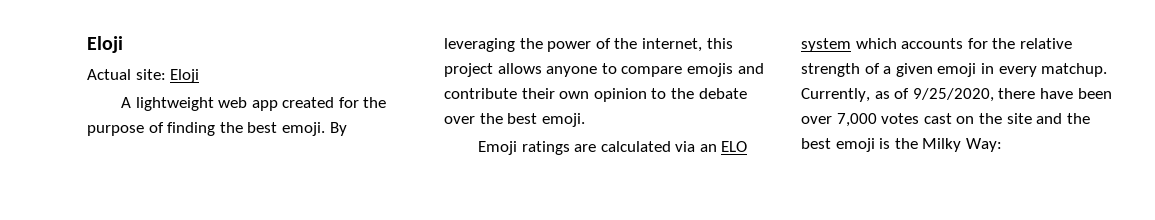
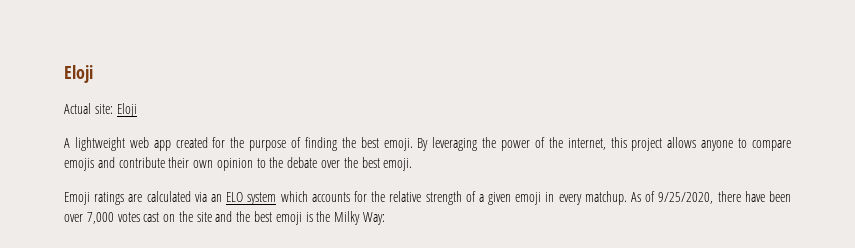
- Currently, as of 9/25/2020, there have been over 7,000 votes cast on the site and the best emoji is the Milky Way:
+ As of 9/25/2020, there have been over 7,000 votes cast on the site and the best emoji is the Milky Way:

